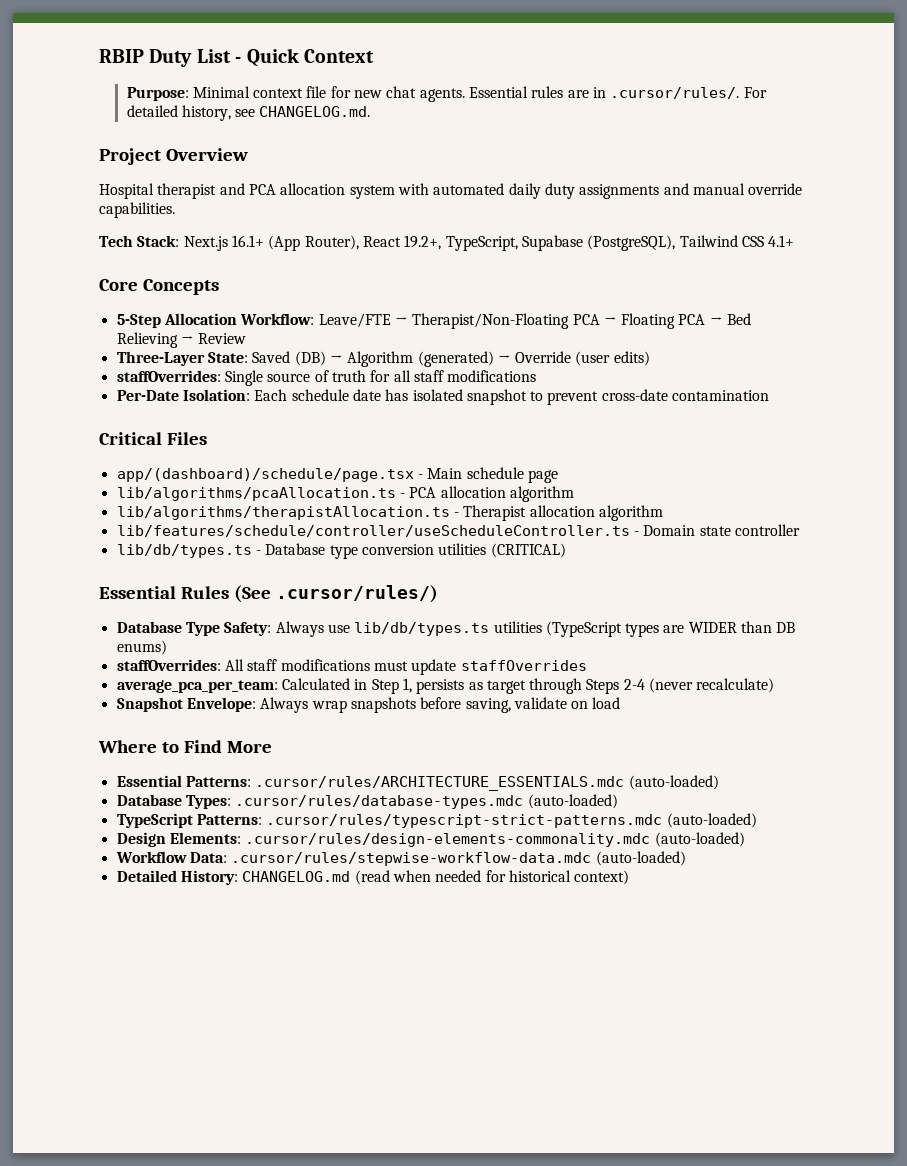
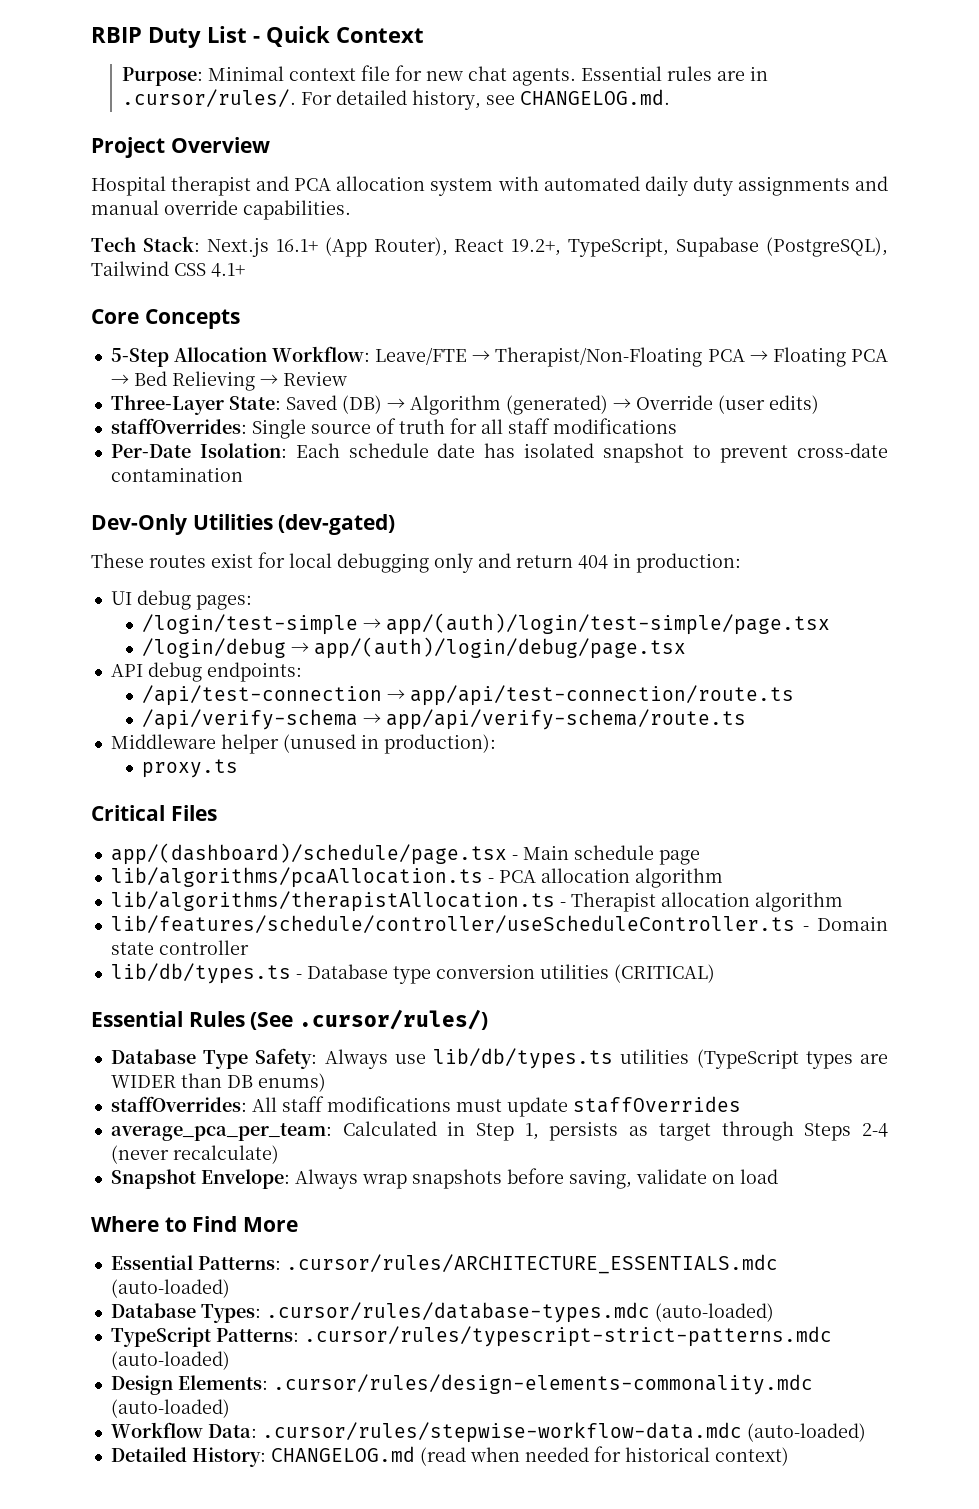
+ Dev-Only Utilities (dev-gated)
+ These routes exist for local debugging only and return 404 in production:
+ UI debug pages:
+ /login/test-simple → app/(auth)/login/test-simple/page.tsx
+ /login/debug → app/(auth)/login/debug/page.tsx
+ API debug endpoints:
+ /api/test-connection → app/api/test-connection/route.ts
+ /api/verify-schema → app/api/verify-schema/route.ts
+ Middleware helper (unused in production):
+ proxy.ts

